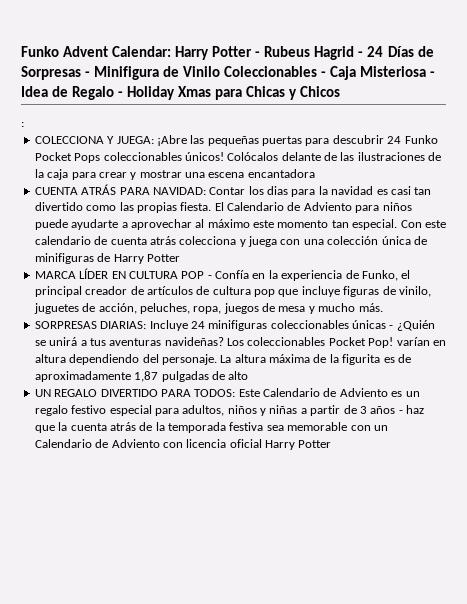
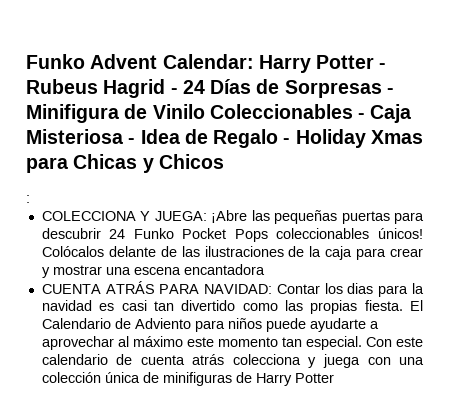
- MARCA LÍDER EN CULTURA POP - Confía en la experiencia de Funko, el principal creador de artículos de cultura pop que incluye figuras de vinilo, juguetes de acción, peluches, ropa, juegos de mesa y mucho más.
- SORPRESAS DIARIAS: Incluye 24 minifiguras coleccionables únicas - ¿Quién se unirá a tus aventuras navideñas? Los coleccionables Pocket Pop! varían en altura dependiendo del personaje. La altura máxima de la figurita es de aproximadamente 1,87 pulgadas de alto
- UN REGALO DIVERTIDO PARA TODOS: Este Calendario de Adviento es un regalo festivo especial para adultos, niños y niñas a partir de 3 años - haz que la cuenta atrás de la temporada festiva sea memorable con un Calendario de Adviento con licencia oficial Harry Potter

